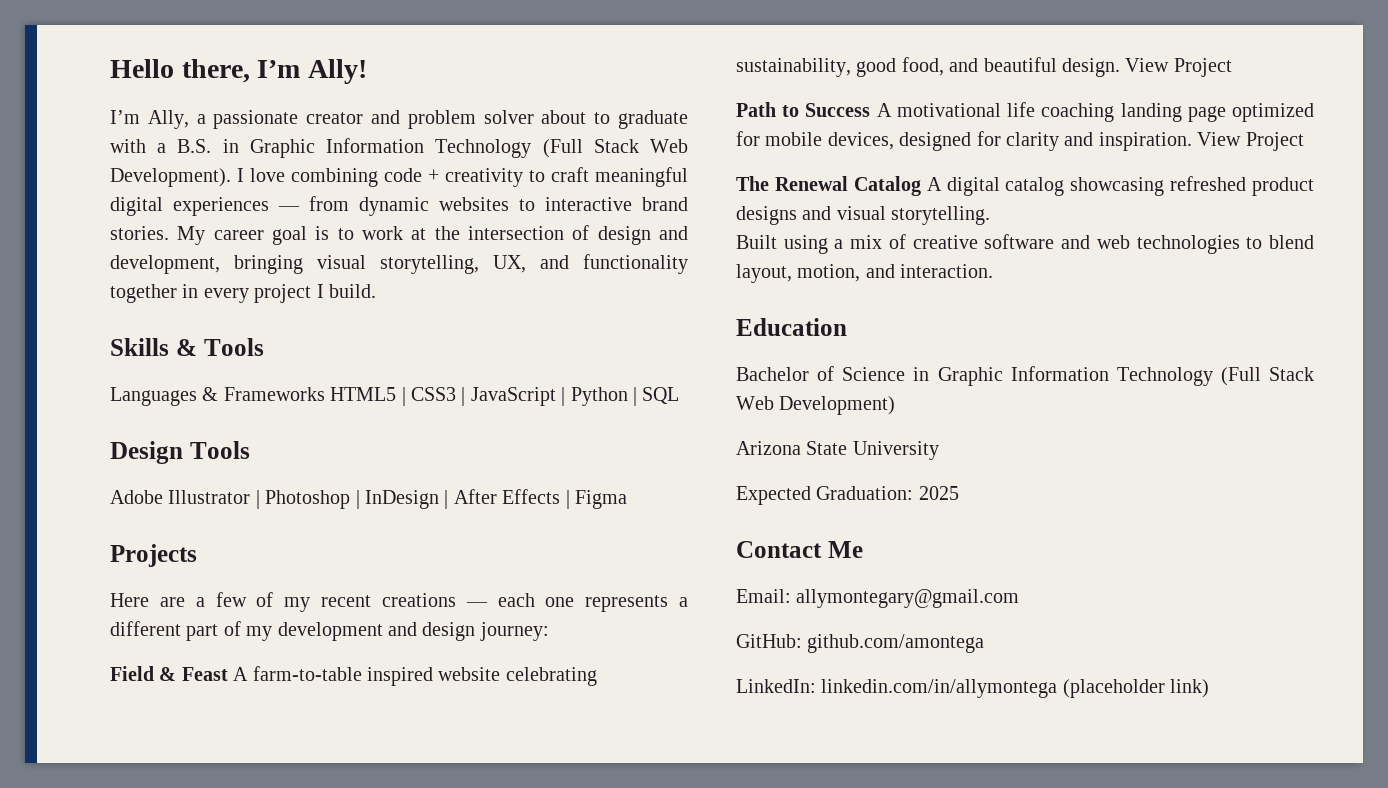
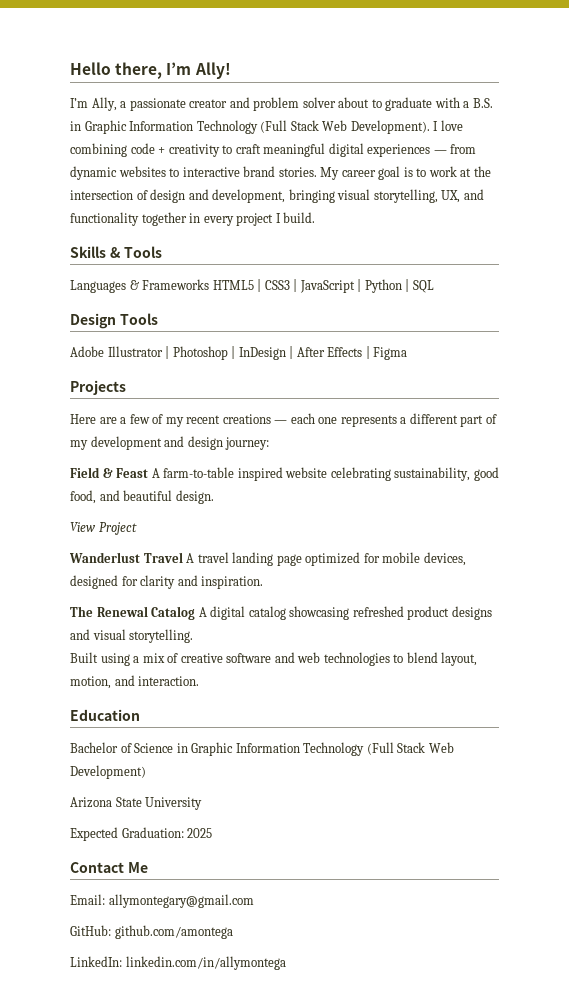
- Field & Feast A farm-to-table inspired website celebrating sustainability, good food, and beautiful design. View Project
- Path to Success A motivational life coaching landing page optimized for mobile devices, designed for clarity and inspiration. View Project
+ Field & Feast A farm-to-table inspired website celebrating sustainability, good food, and beautiful design.
+ View Project
+ Wanderlust Travel A travel landing page optimized for mobile devices, designed for clarity and inspiration.
- LinkedIn: linkedin.com/in/allymontega (placeholder link)
+ LinkedIn: linkedin.com/in/allymontega

